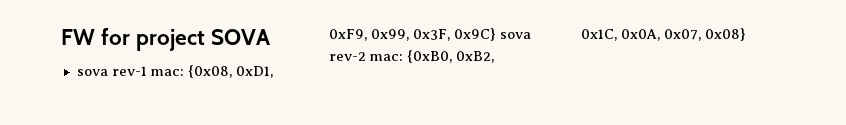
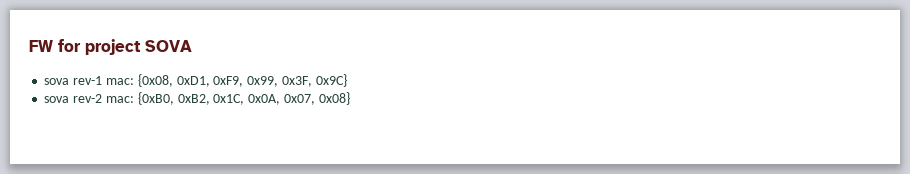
- sova rev-1 mac: {0x08, 0xD1, 0xF9, 0x99, 0x3F, 0x9C} sova rev-2 mac: {0xB0, 0xB2, 0x1C, 0x0A, 0x07, 0x08}
+ sova rev-1 mac: {0x08, 0xD1, 0xF9, 0x99, 0x3F, 0x9C}
+ sova rev-2 mac: {0xB0, 0xB2, 0x1C, 0x0A, 0x07, 0x08}

